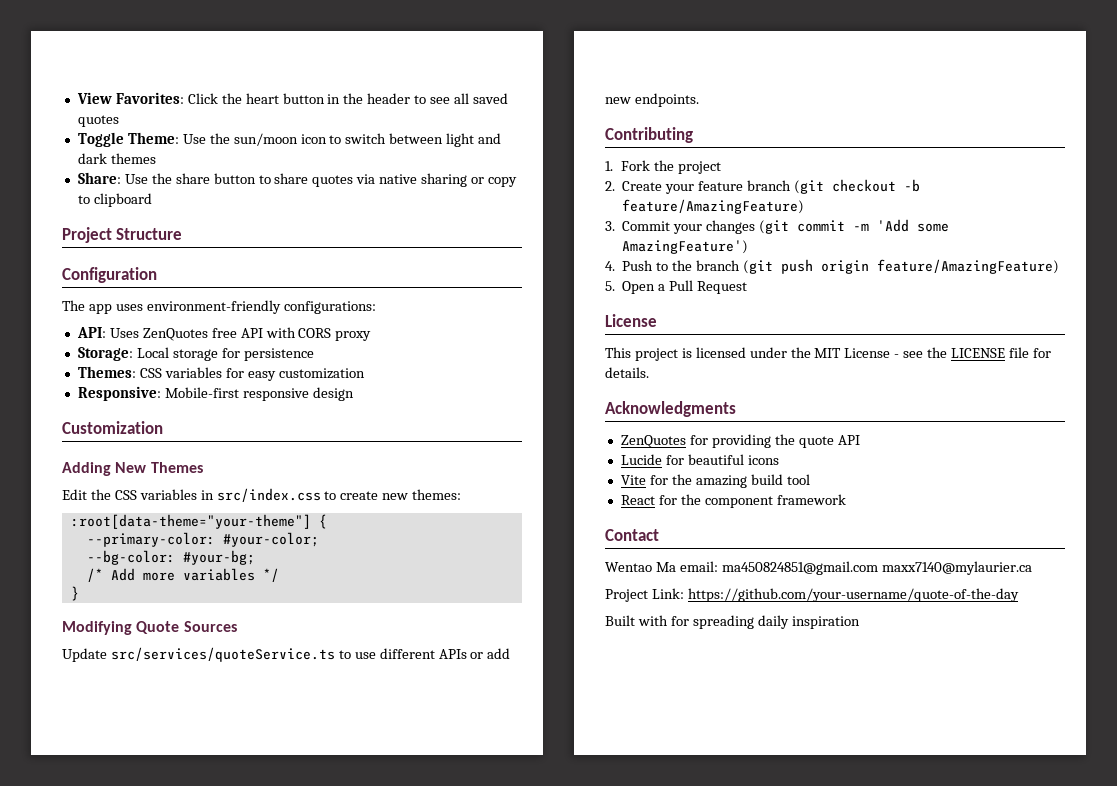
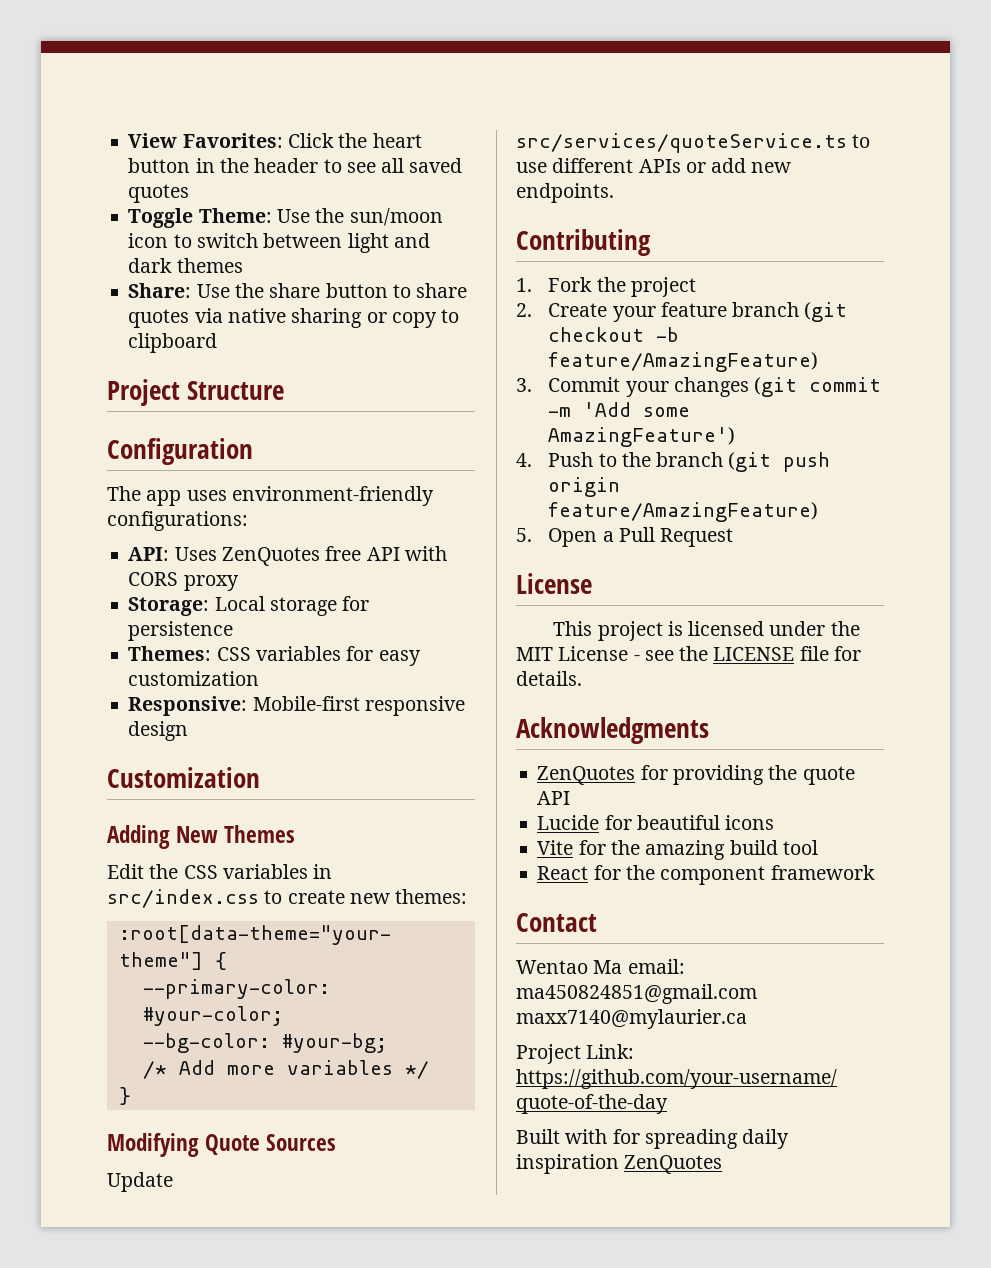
- Built with for spreading daily inspiration
+ Built with for spreading daily inspiration ZenQuotes

